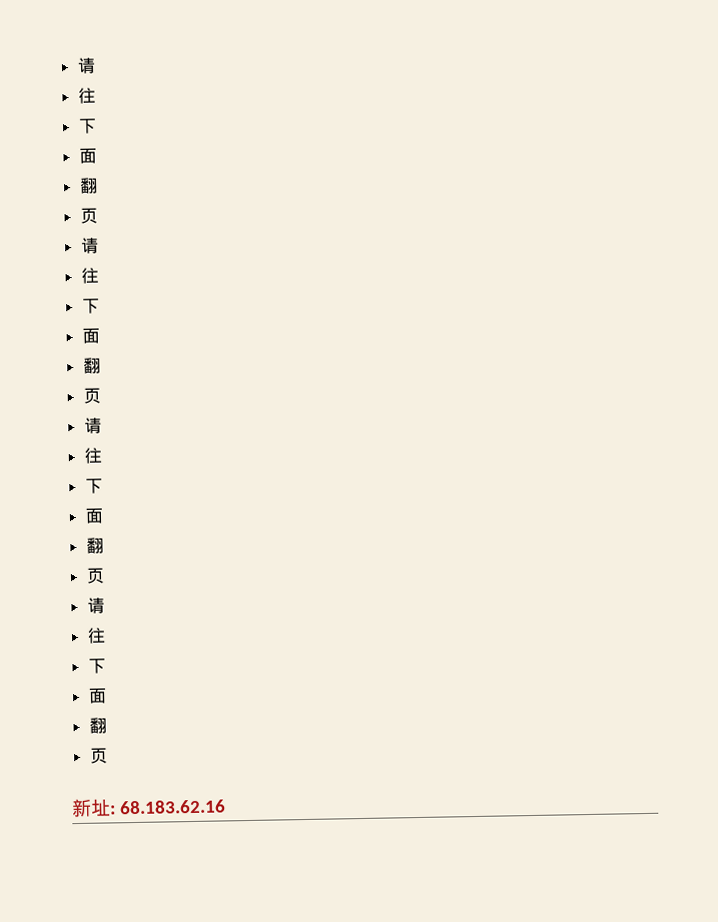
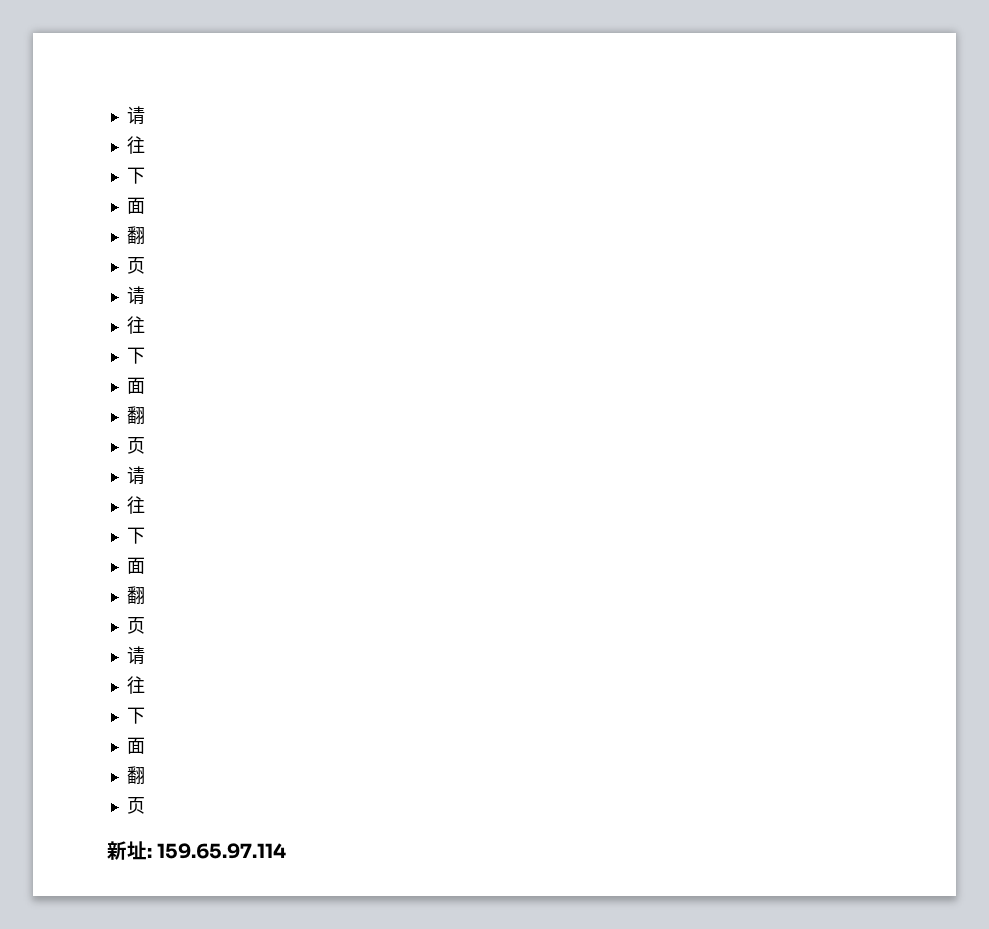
- 新址: 68.183.62.16
+ 新址: 159.65.97.114

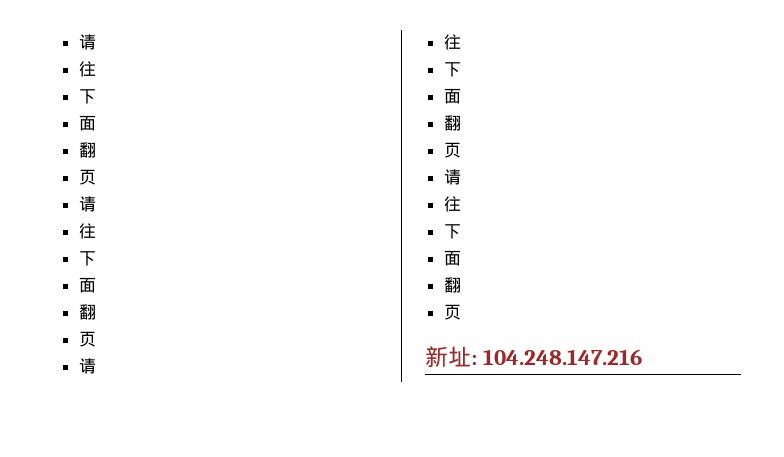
- 新址: 159.65.97.114
+ 新址: 104.248.147.216

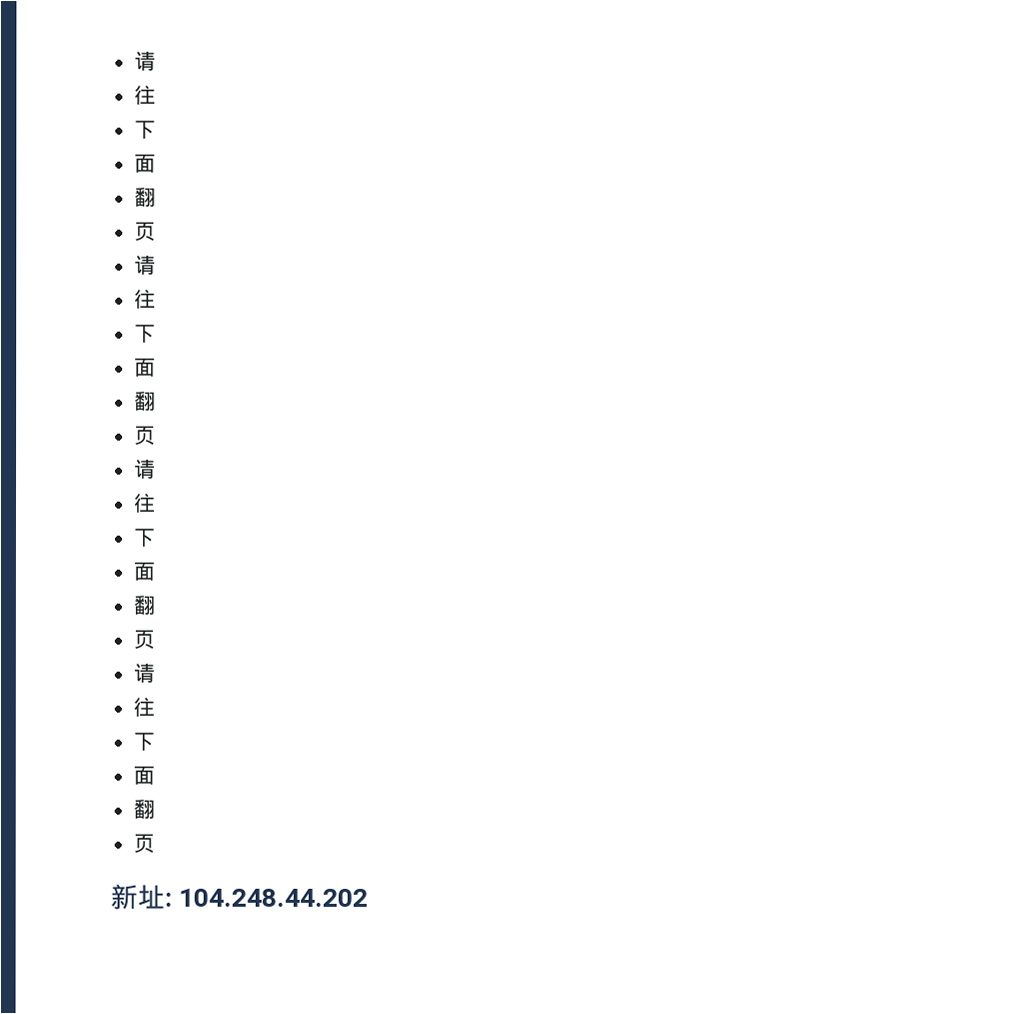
- 新址: 104.248.147.216
+ 新址: 104.248.44.202

